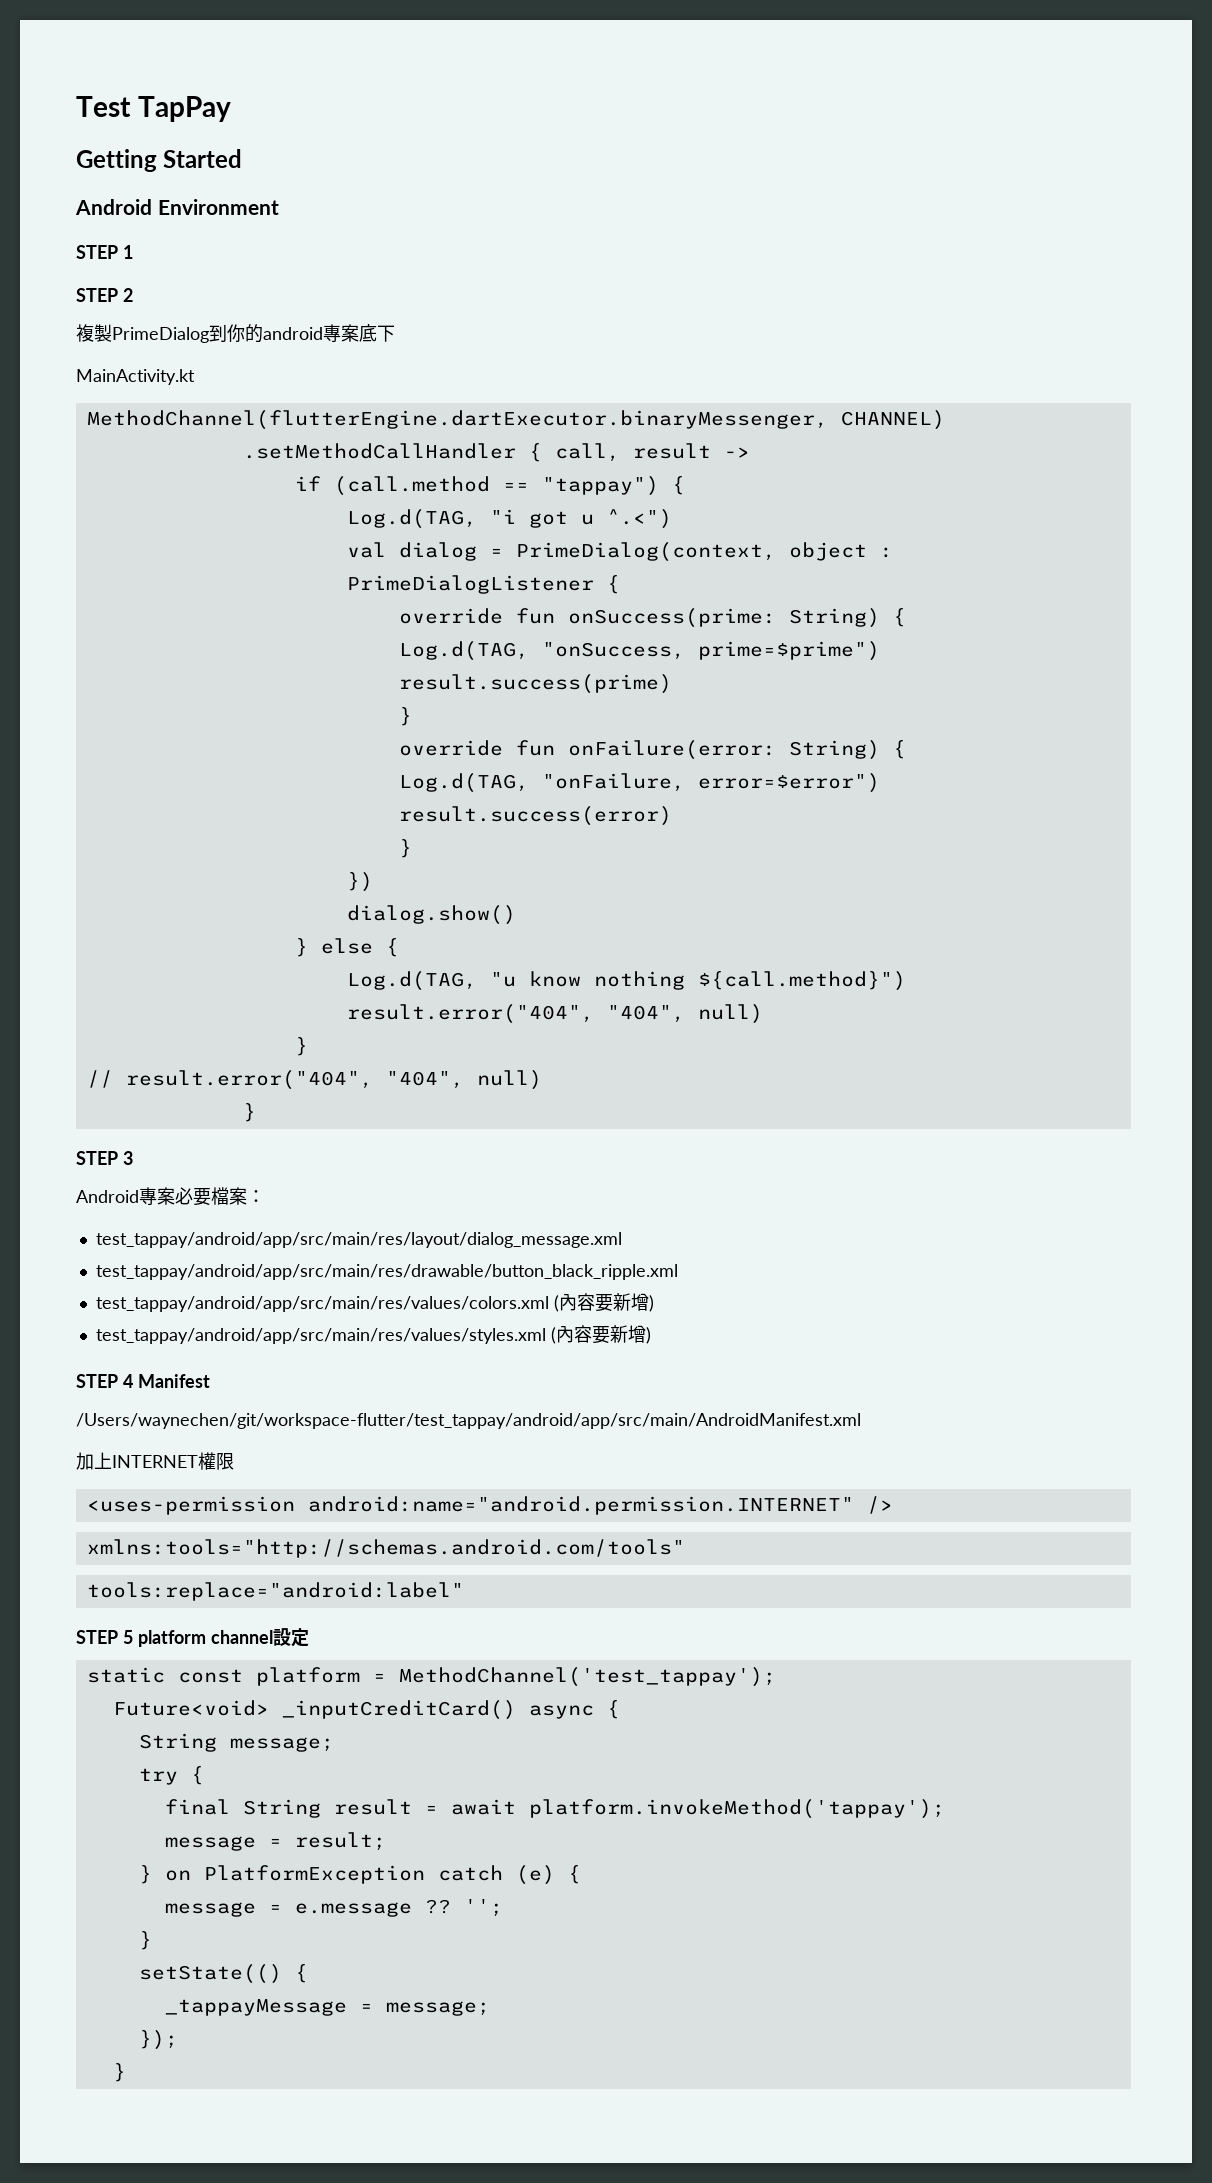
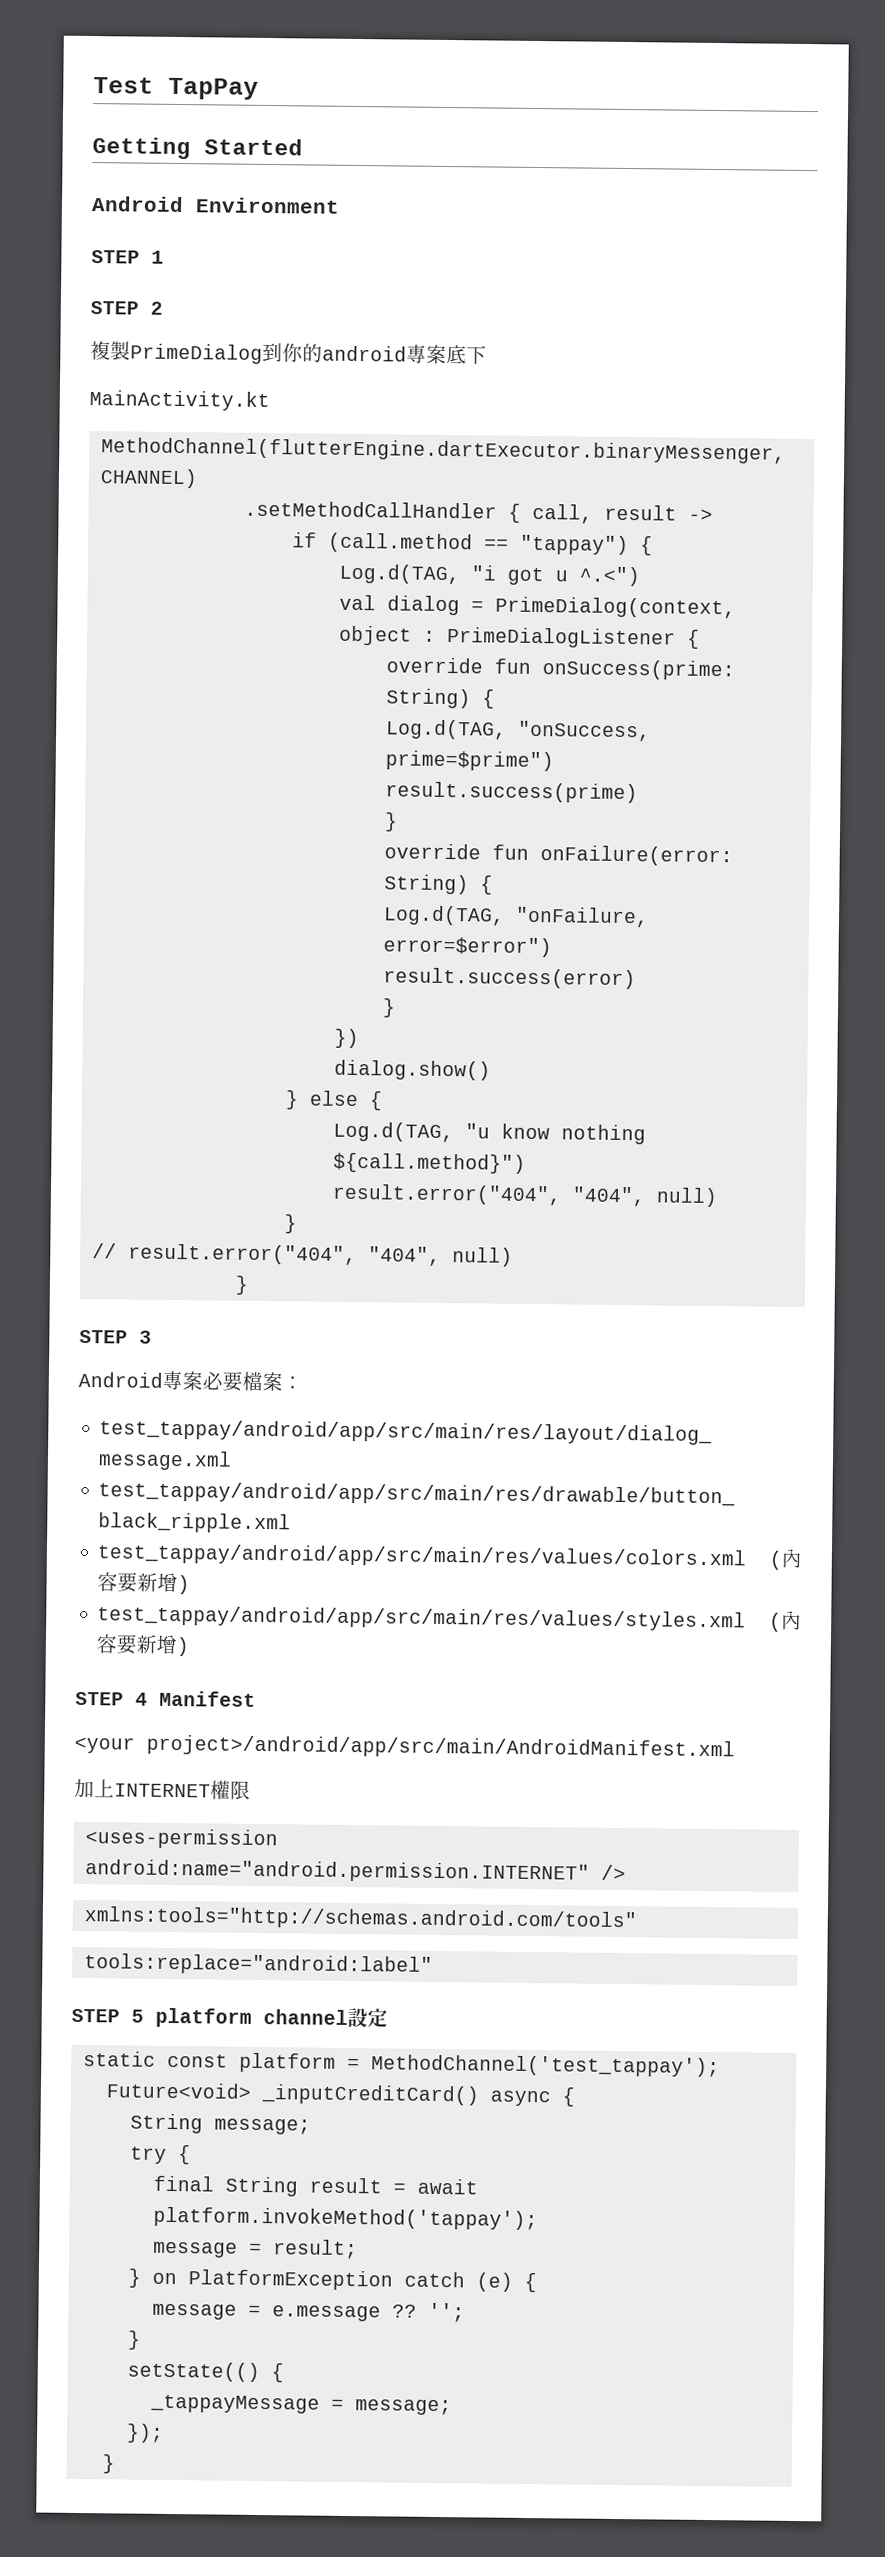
- /Users/waynechen/git/workspace-flutter/test_tappay/android/app/src/main/AndroidManifest.xml
+ <your project>/android/app/src/main/AndroidManifest.xml

